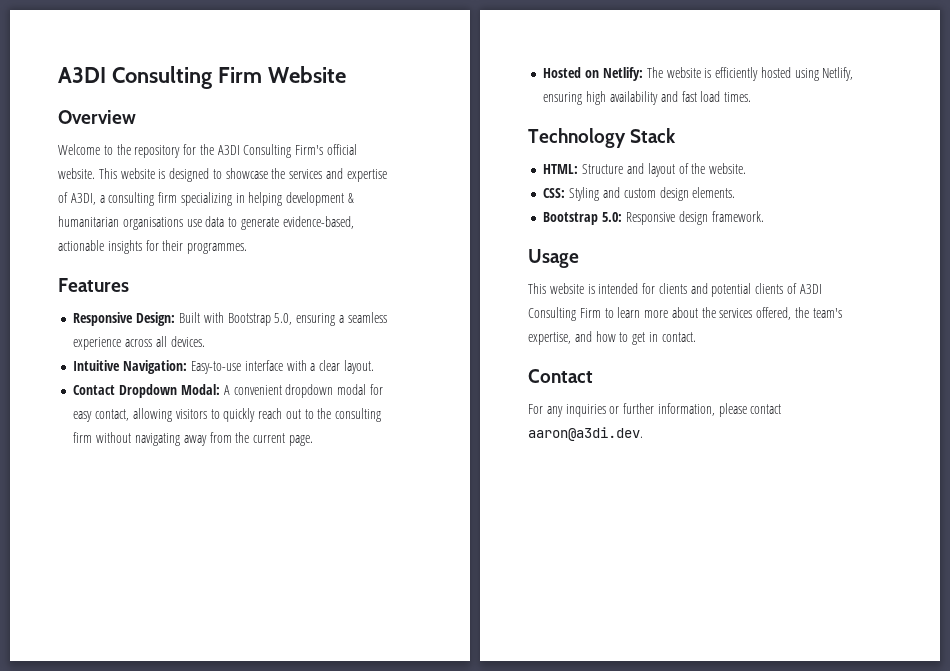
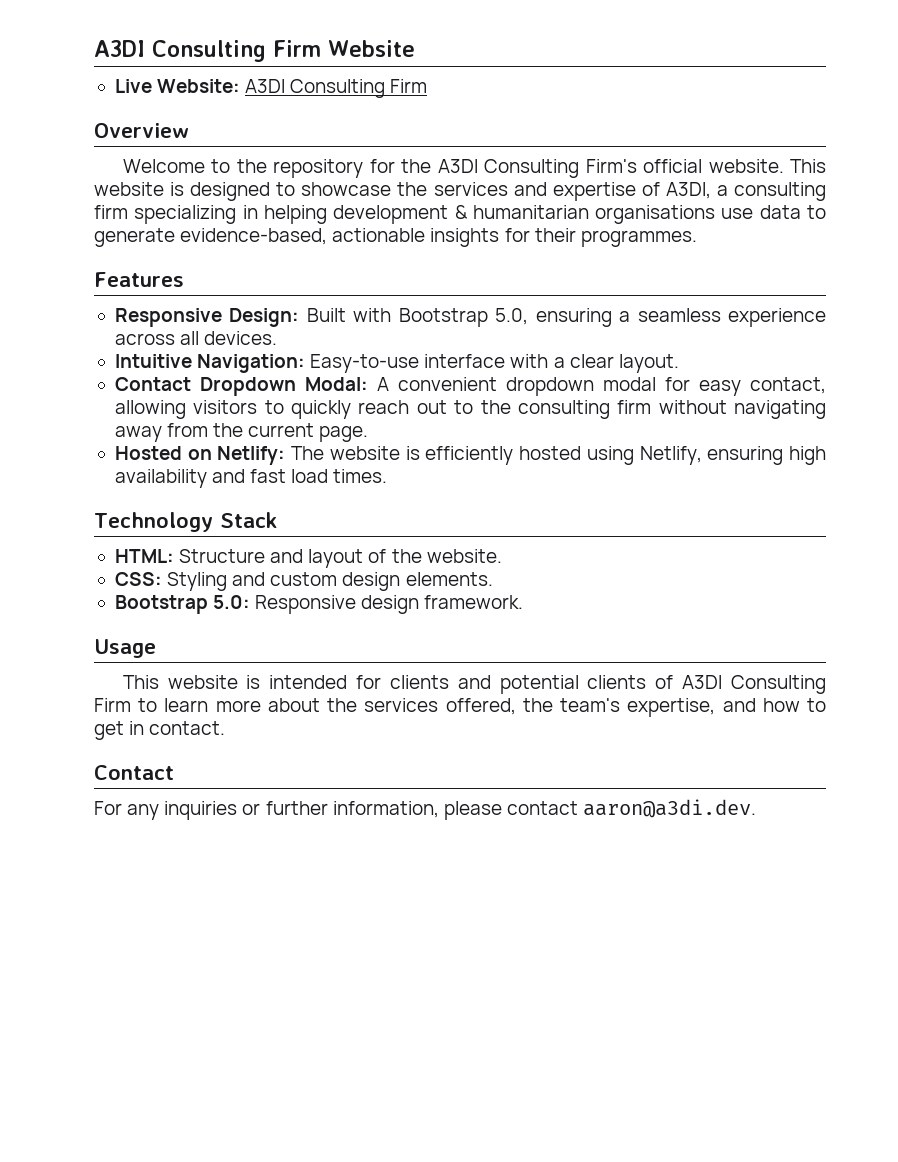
+ Live Website: A3DI Consulting Firm

